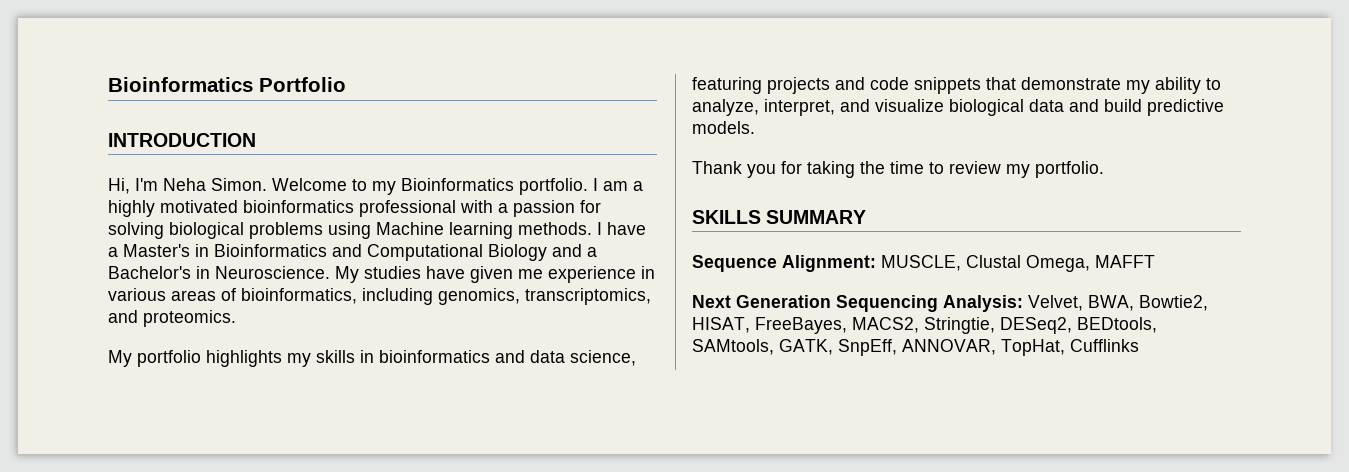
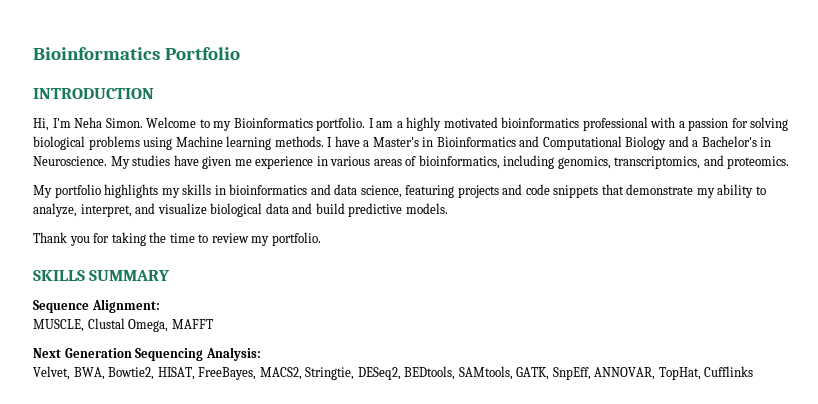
- Sequence Alignment: MUSCLE, Clustal Omega, MAFFT
+ Sequence Alignment:
+ MUSCLE, Clustal Omega, MAFFT
- Next Generation Sequencing Analysis: Velvet, BWA, Bowtie2, HISAT, FreeBayes, MACS2, Stringtie, DESeq2, BEDtools, SAMtools, GATK, SnpEff, ANNOVAR, TopHat, Cufflinks
+ Next Generation Sequencing Analysis:
+ Velvet, BWA, Bowtie2, HISAT, FreeBayes, MACS2, Stringtie, DESeq2, BEDtools, SAMtools, GATK, SnpEff, ANNOVAR, TopHat, Cufflinks

